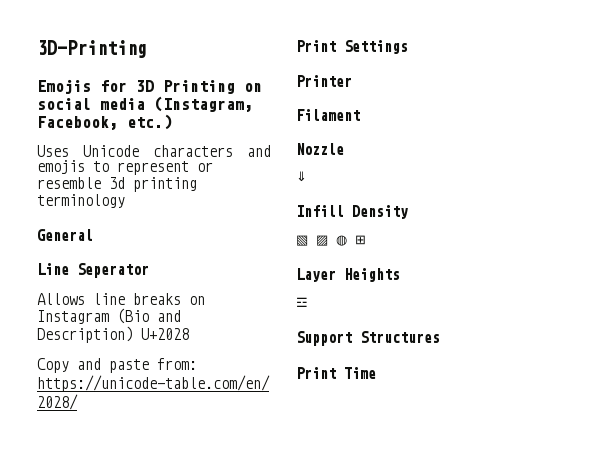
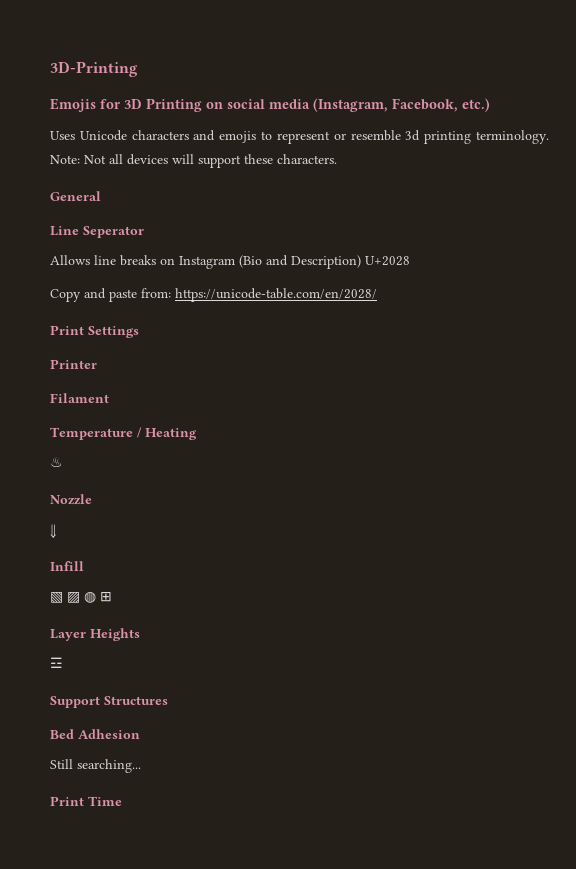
- Uses Unicode characters and emojis to represent or resemble 3d printing terminology
+ Uses Unicode characters and emojis to represent or resemble 3d printing terminology. Note: Not all devices will support these characters.
+ Temperature / Heating
+ ♨
- Infill Density
+ Infill
+ Bed Adhesion
+ Still searching...

